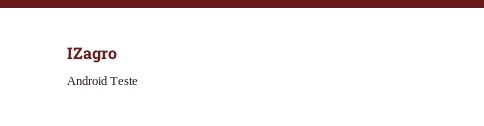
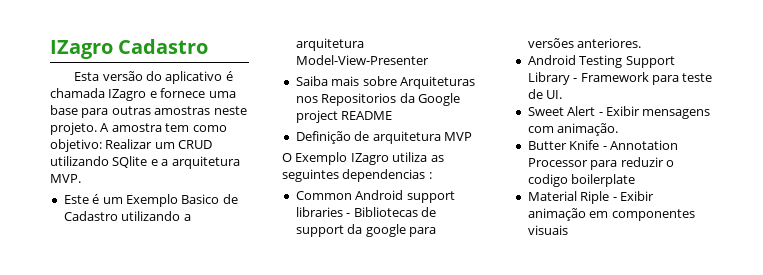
- IZagro
- Android Teste
+ IZagro Cadastro
+ Esta versão do aplicativo é chamada IZagro e fornece uma base para outras amostras neste projeto. A amostra tem como objetivo: Realizar um CRUD utilizando SQlite e a arquitetura MVP.
+ Este é um Exemplo Basico de Cadastro utilizando a arquitetura Model-View-Presenter
+ Saiba mais sobre Arquiteturas nos Repositorios da Google project README
+ Definição de arquitetura MVP
+ O Exemplo IZagro utiliza as seguintes dependencias :
+ Common Android support libraries - Bibliotecas de support da google para versões anteriores.
+ Android Testing Support Library - Framework para teste de UI.
+ Sweet Alert - Exibir mensagens com animação.
+ Butter Knife - Annotation Processor para reduzir o codigo boilerplate
+ Material Riple - Exibir animação em componentes visuais

